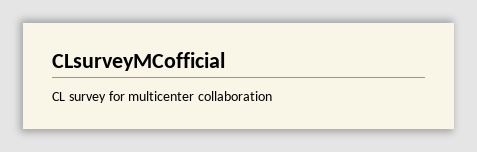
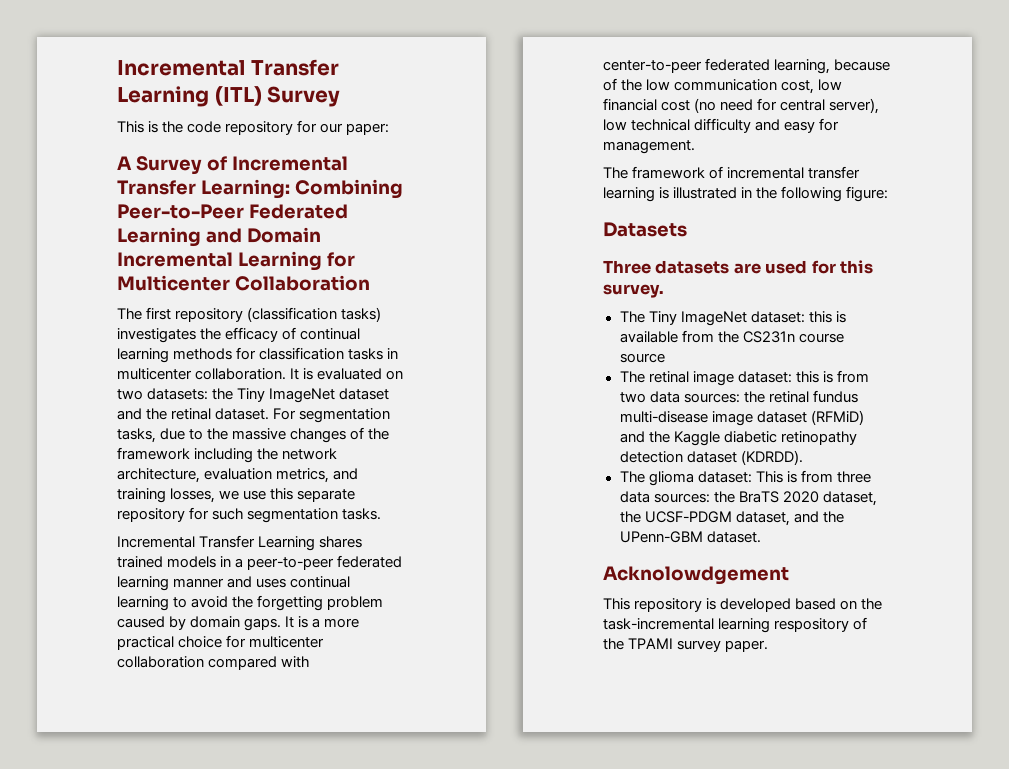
- CLsurveyMCofficial
- CL survey for multicenter collaboration
+ Incremental Transfer Learning (ITL) Survey
+ This is the code repository for our paper:
+ A Survey of Incremental Transfer Learning: Combining Peer-to-Peer Federated Learning and Domain Incremental Learning for Multicenter Collaboration
+ The first repository (classification tasks) investigates the efficacy of continual learning methods for classification tasks in multicenter collaboration. It is evaluated on two datasets: the Tiny ImageNet dataset and the retinal dataset. For segmentation tasks, due to the massive changes of the framework including the network architecture, evaluation metrics, and training losses, we use this separate repository for such segmentation tasks.
+ Incremental Transfer Learning shares trained models in a peer-to-peer federated learning manner and uses continual learning to avoid the forgetting problem caused by domain gaps. It is a more practical choice for multicenter collaboration compared with center-to-peer federated learning, because of the low communication cost, low financial cost (no need for central server), low technical difficulty and easy for management.
+ The framework of incremental transfer learning is illustrated in the following figure:
+ Datasets
+ Three datasets are used for this survey.
+ The Tiny ImageNet dataset: this is available from the CS231n course source
+ The retinal image dataset: this is from two data sources: the retinal fundus multi-disease image dataset (RFMiD) and the Kaggle diabetic retinopathy detection dataset (KDRDD).
+ The glioma dataset: This is from three data sources: the BraTS 2020 dataset, the UCSF-PDGM dataset, and the UPenn-GBM dataset.
+ Acknolowdgement
+ This repository is developed based on the task-incremental learning respository of the TPAMI survey paper.

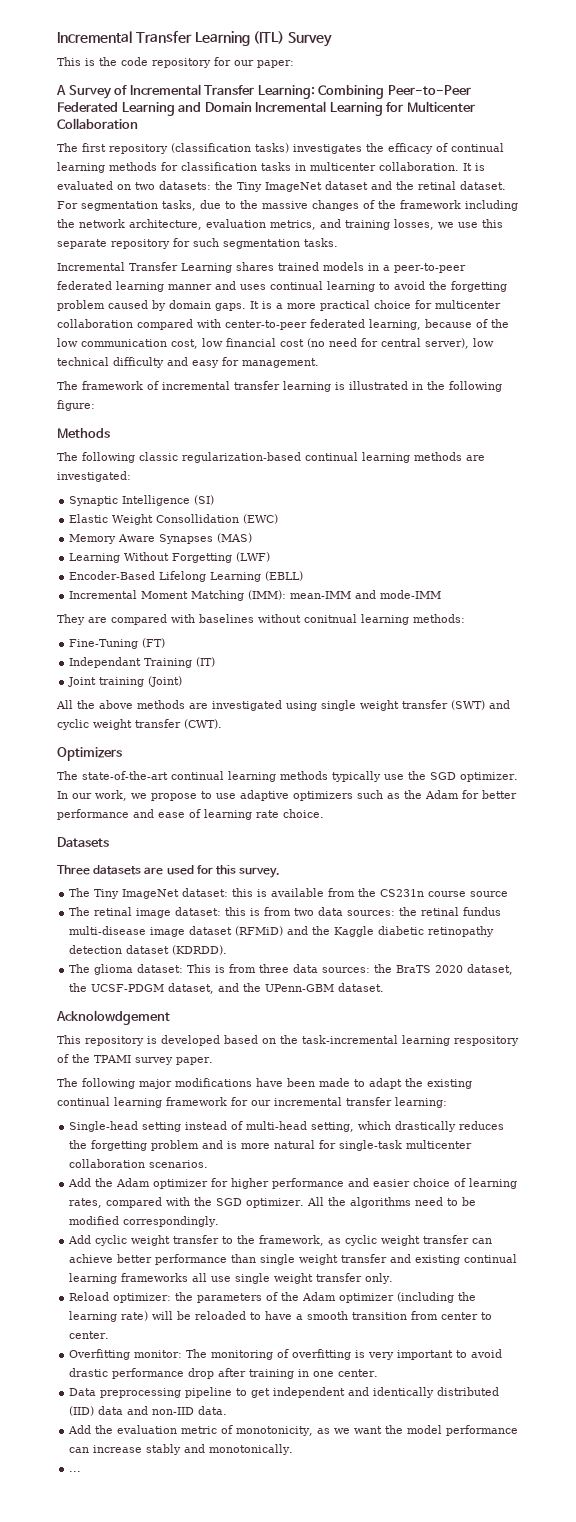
+ Methods
+ The following classic regularization-based continual learning methods are investigated:
+ Synaptic Intelligence (SI)
+ Elastic Weight Consollidation (EWC)
+ Memory Aware Synapses (MAS)
+ Learning Without Forgetting (LWF)
+ Encoder-Based Lifelong Learning (EBLL)
+ Incremental Moment Matching (IMM): mean-IMM and mode-IMM
+ They are compared with baselines without conitnual learning methods:
+ Fine-Tuning (FT)
+ Independant Training (IT)
+ Joint training (Joint)
+ All the above methods are investigated using single weight transfer (SWT) and cyclic weight transfer (CWT).
+ Optimizers
+ The state-of-the-art continual learning methods typically use the SGD optimizer. In our work, we propose to use adaptive optimizers such as the Adam for better performance and ease of learning rate choice.
+ The following major modifications have been made to adapt the existing continual learning framework for our incremental transfer learning:
+ Single-head setting instead of multi-head setting, which drastically reduces the forgetting problem and is more natural for single-task multicenter collaboration scenarios.
+ Add the Adam optimizer for higher performance and easier choice of learning rates, compared with the SGD optimizer. All the algorithms need to be modified correspondingly.
+ Add cyclic weight transfer to the framework, as cyclic weight transfer can achieve better performance than single weight transfer and existing continual learning frameworks all use single weight transfer only.
+ Reload optimizer: the parameters of the Adam optimizer (including the learning rate) will be reloaded to have a smooth transition from center to center.
+ Overfitting monitor: The monitoring of overfitting is very important to avoid drastic performance drop after training in one center.
+ Data preprocessing pipeline to get independent and identically distributed (IID) data and non-IID data.
+ Add the evaluation metric of monotonicity, as we want the model performance can increase stably and monotonically.
+ ...

